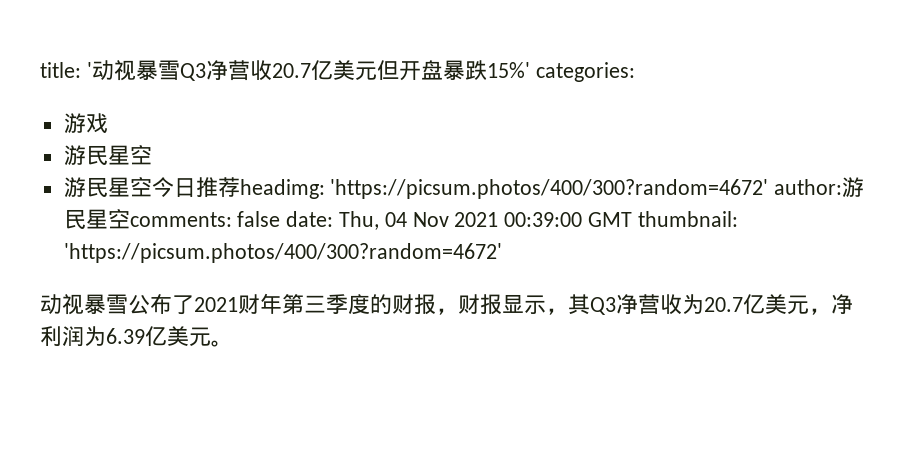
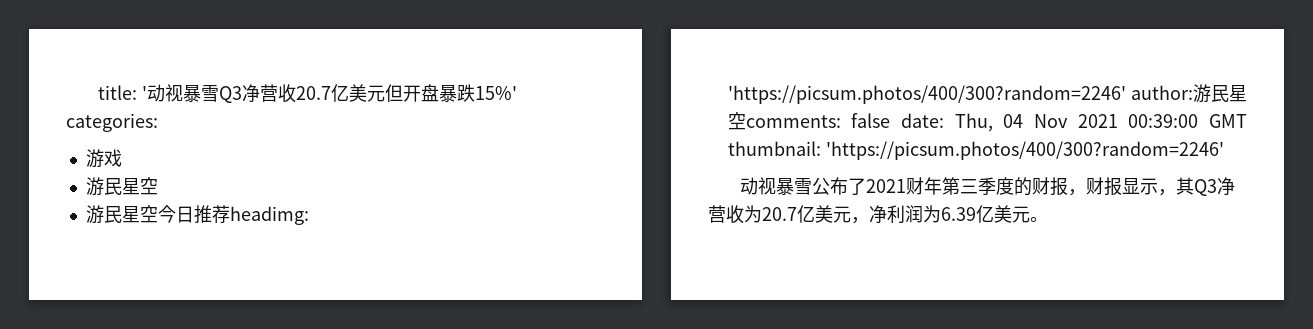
- 游民星空今日推荐headimg: 'https://picsum.photos/400/300?random=4672' author:游民星空comments: false date: Thu, 04 Nov 2021 00:39:00 GMT thumbnail: 'https://picsum.photos/400/300?random=4672'
+ 游民星空今日推荐headimg: 'https://picsum.photos/400/300?random=2246' author:游民星空comments: false date: Thu, 04 Nov 2021 00:39:00 GMT thumbnail: 'https://picsum.photos/400/300?random=2246'

